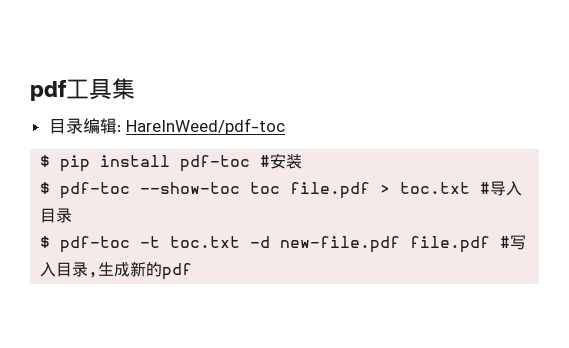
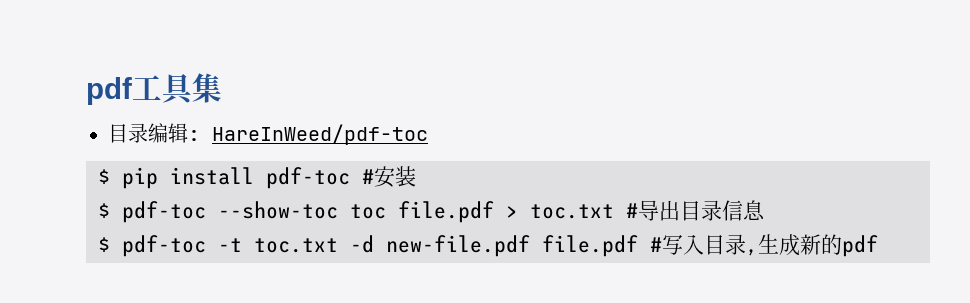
- $ pdf-toc --show-toc toc file.pdf > toc.txt #导入目录
+ $ pdf-toc --show-toc toc file.pdf > toc.txt #导出目录信息

